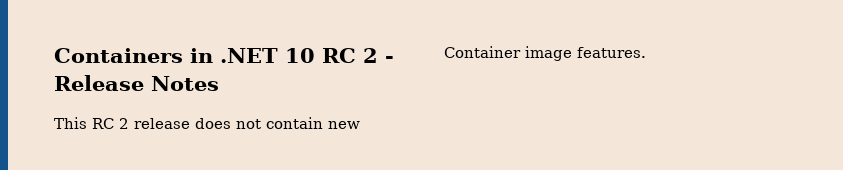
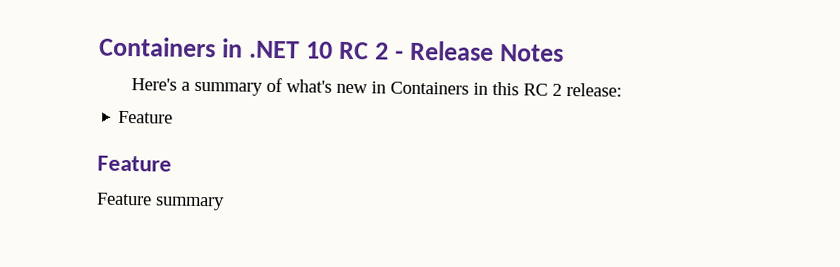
- This RC 2 release does not contain new Container image features.
+ Here's a summary of what's new in Containers in this RC 2 release:
+ Feature
+ Feature
+ Feature summary

